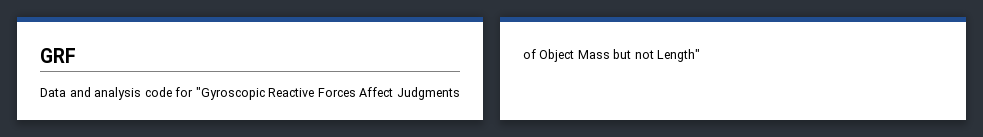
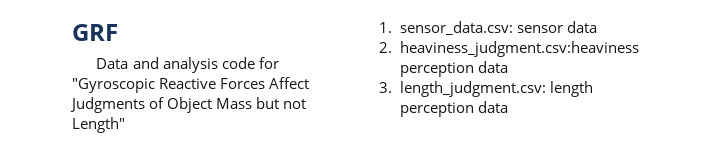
+ 1. sensor_data.csv: sensor data
+ 2. heaviness_judgment.csv:heaviness perception data
+ 3. length_judgment.csv: length perception data

